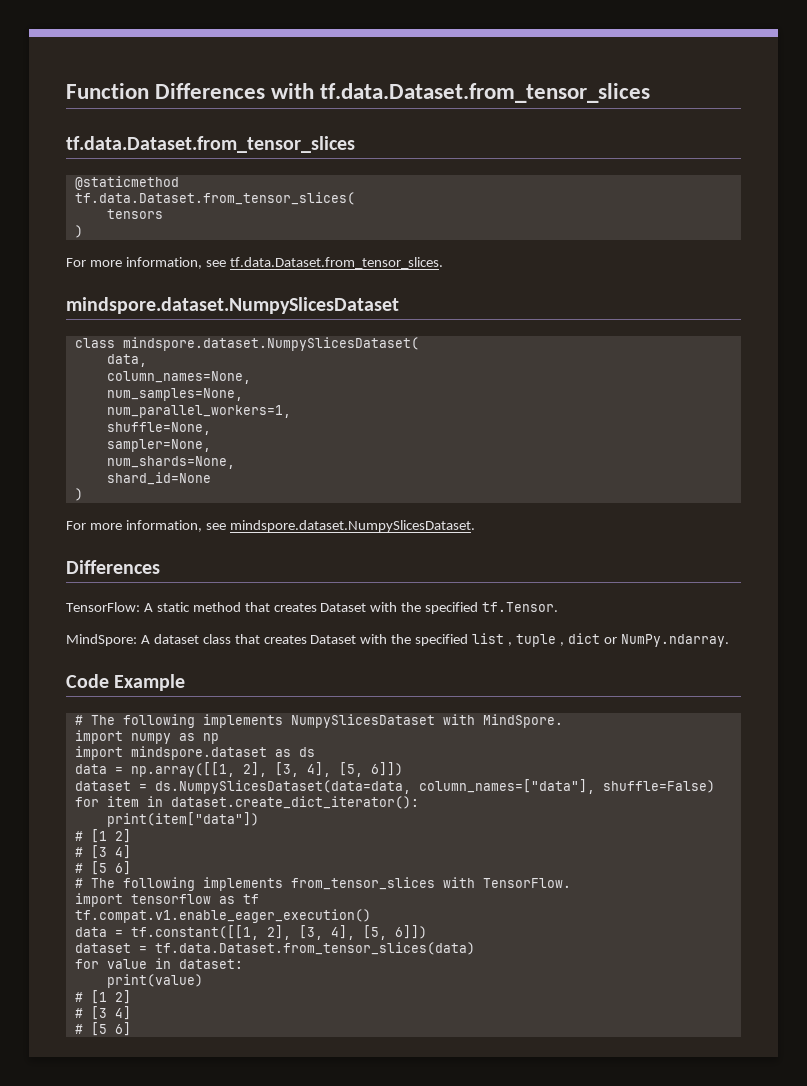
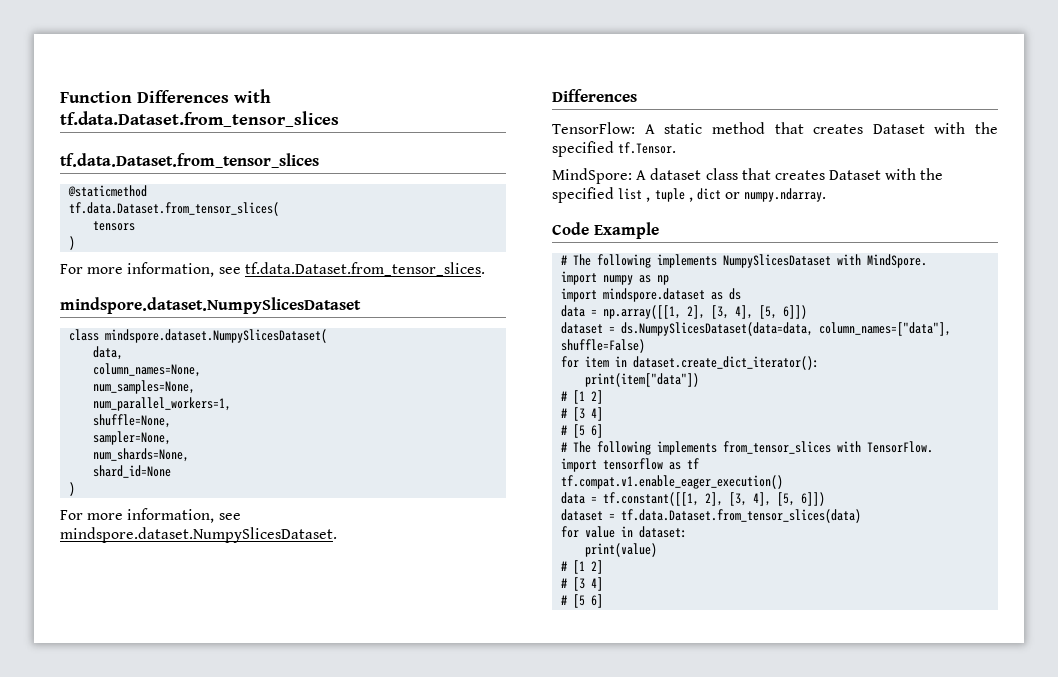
- MindSpore: A dataset class that creates Dataset with the specified list , tuple , dict or NumPy.ndarray.
+ MindSpore: A dataset class that creates Dataset with the specified list , tuple , dict or numpy.ndarray.

